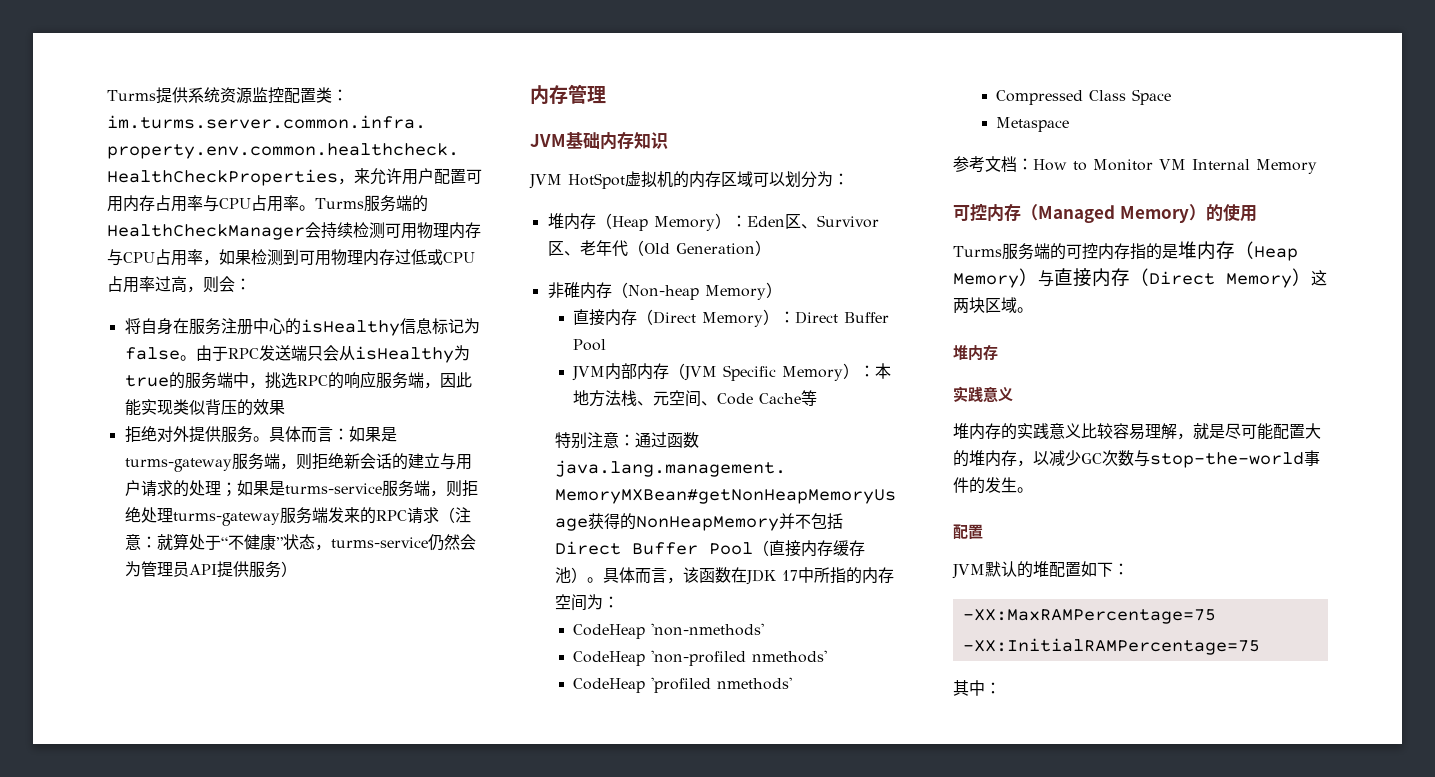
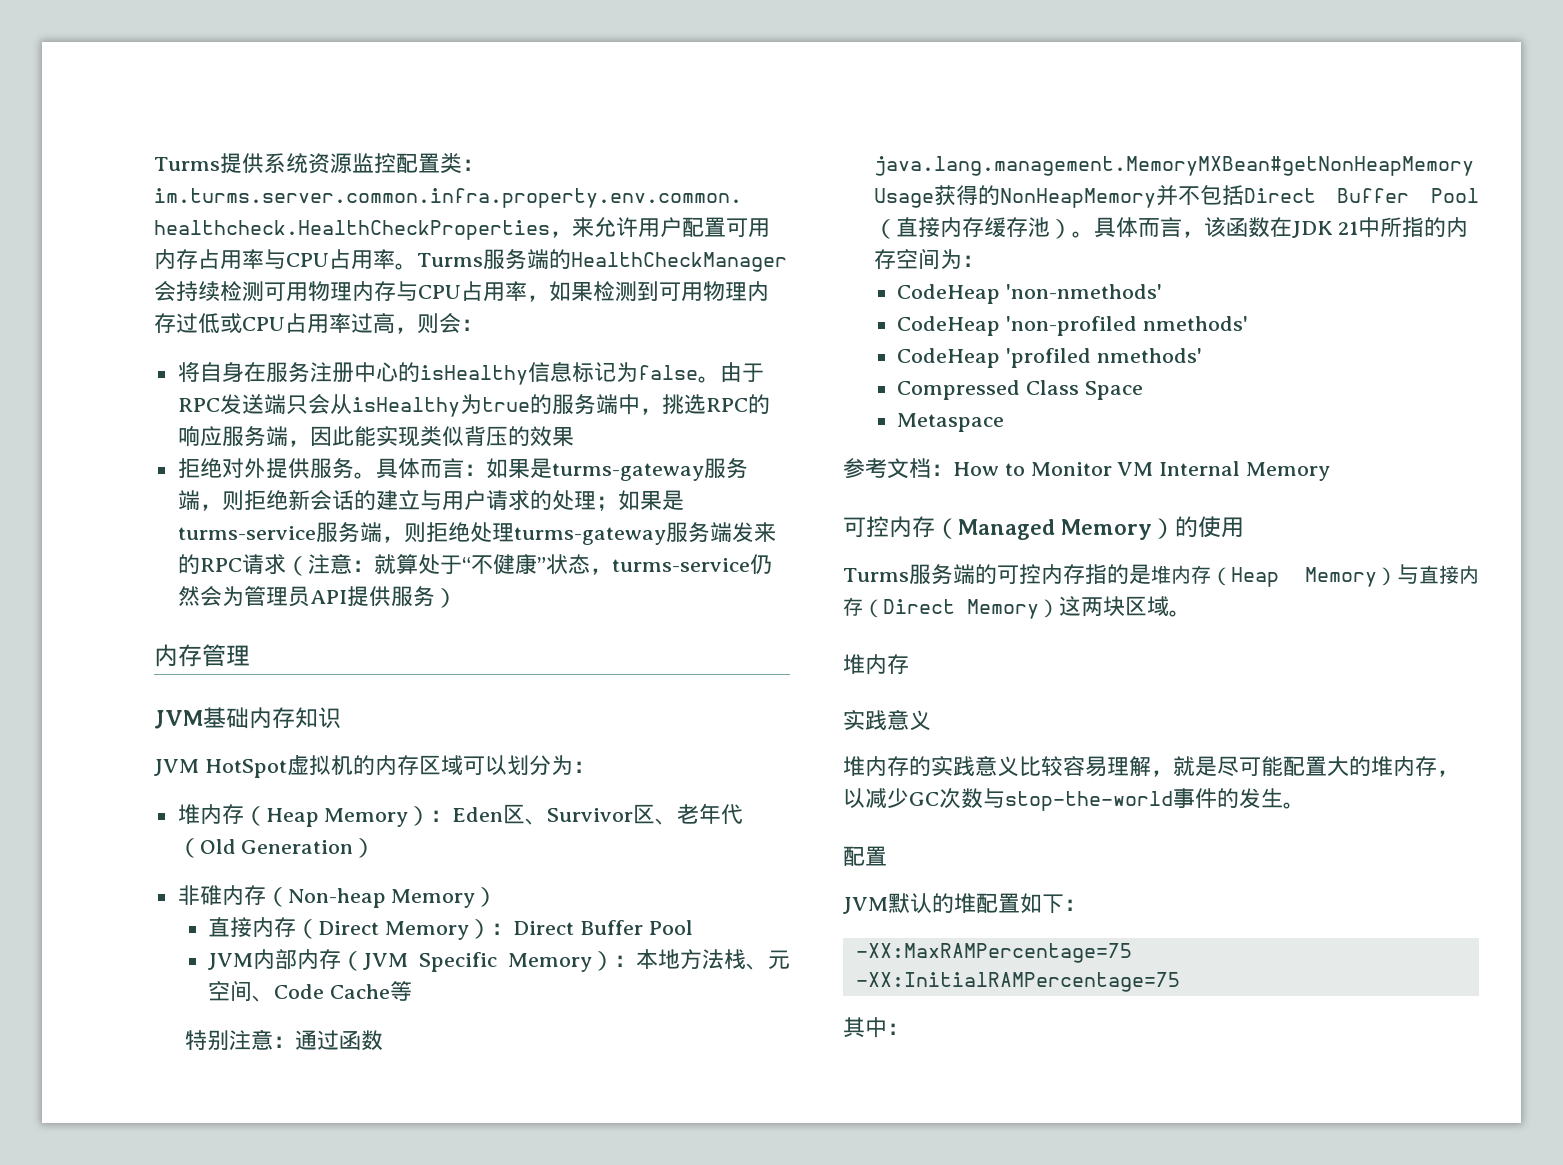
- 具体而言，该函数在JDK 17中所指的内存空间为：
+ 具体而言，该函数在JDK 21中所指的内存空间为：

